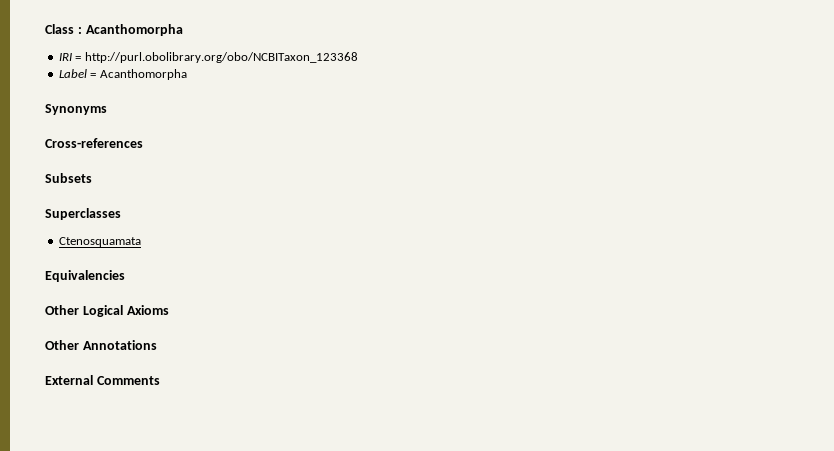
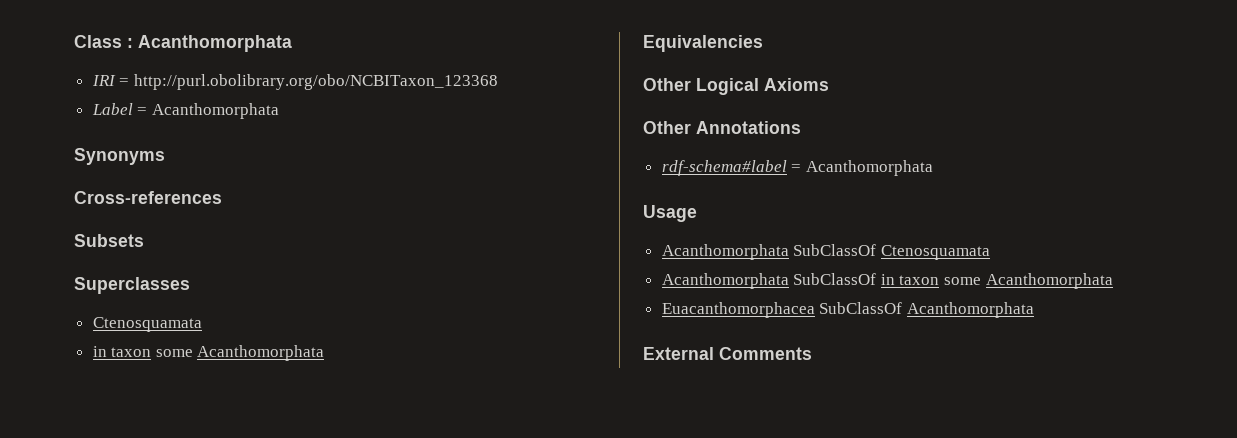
- Class : Acanthomorpha
+ Class : Acanthomorphata
- Label = Acanthomorpha
+ Label = Acanthomorphata
  Superclasses
  Ctenosquamata
+ in taxon some Acanthomorphata
+ rdf-schema#label = Acanthomorphata
+ Usage
+ Acanthomorphata SubClassOf Ctenosquamata
+ Acanthomorphata SubClassOf in taxon some Acanthomorphata
+ Euacanthomorphacea SubClassOf Acanthomorphata

